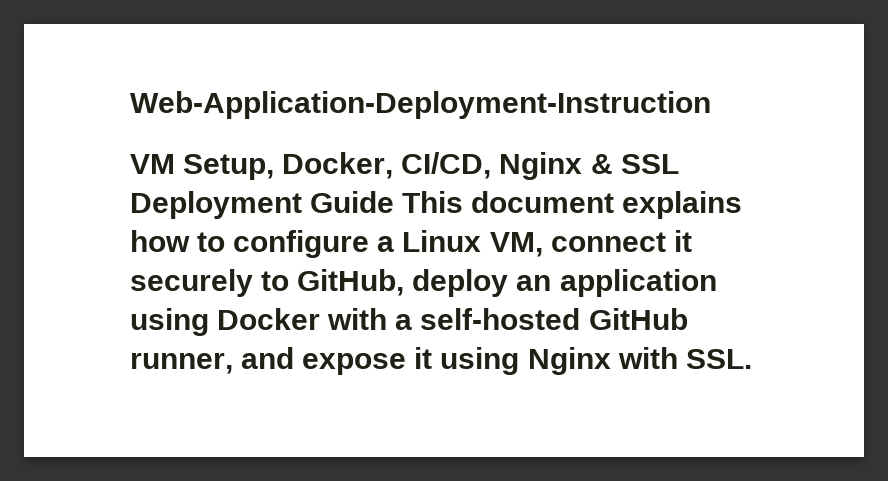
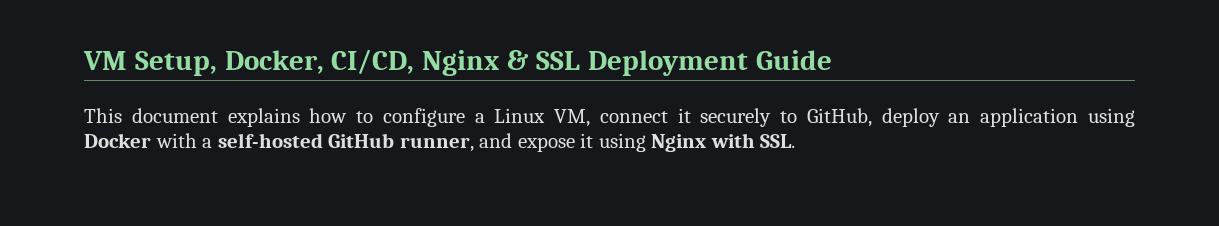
- Web-Application-Deployment-Instruction
- VM Setup, Docker, CI/CD, Nginx & SSL Deployment Guide This document explains how to configure a Linux VM, connect it securely to GitHub, deploy an application using Docker with a self-hosted GitHub runner, and expose it using Nginx with SSL.
+ VM Setup, Docker, CI/CD, Nginx & SSL Deployment Guide
+ This document explains how to configure a Linux VM, connect it securely to GitHub, deploy an application using Docker with a self-hosted GitHub runner, and expose it using Nginx with SSL.

